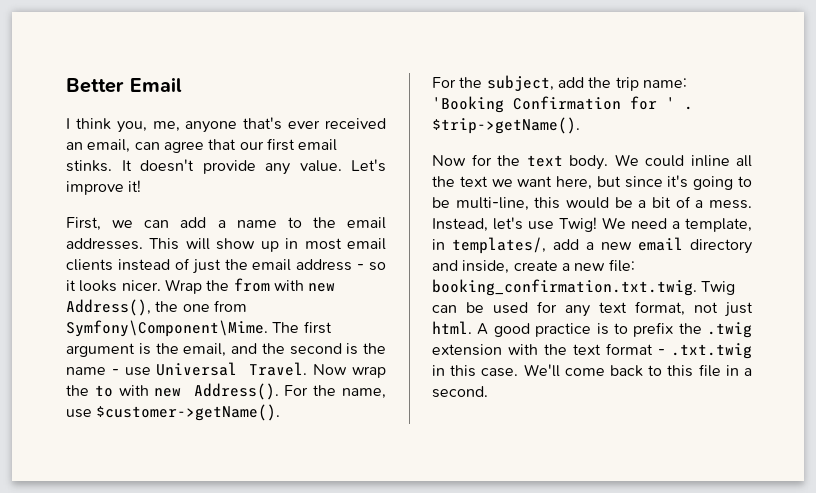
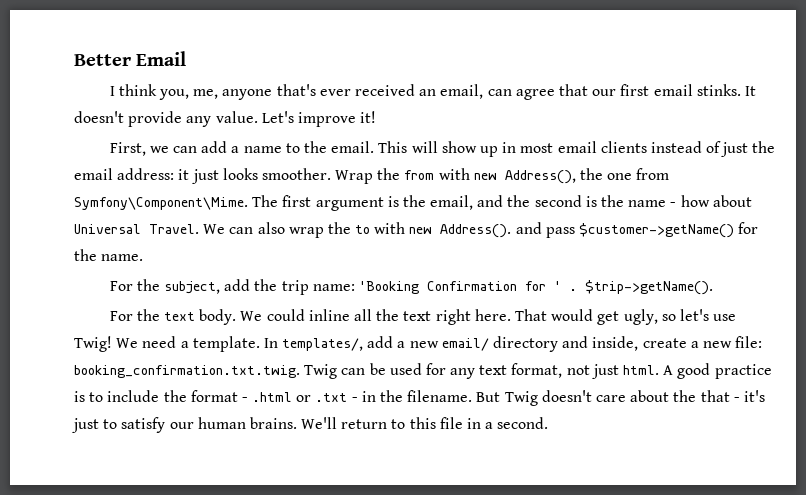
- First, we can add a name to the email addresses.
+ First, we can add a name to the email.
- This will show up in most email clients instead of just the email address - so it looks nicer.
+ This will show up in most email clients instead of just the email address: it just looks smoother.
- The first argument is the email, and the second is the name - use Universal Travel. Now wrap the to with new Address(). For the name, use $customer->getName().
+ The first argument is the email, and the second is the name - how about Universal Travel. We can also wrap the to with new Address(). and pass $customer->getName() for the name.
- Now for the text body.
+ For the text body.
- We could inline all the text we want here, but since it's going to be multi-line, this would be a bit of a mess. Instead, let's use Twig!
+ We could inline all the text right here. That would get ugly, so let's use Twig!
- We need a template, in templates/, add a new email directory and inside, create a new file: booking_confirmation.txt.twig. Twig can be used for any text format, not just html.
+ We need a template. In templates/, add a new email/ directory and inside, create a new file: booking_confirmation.txt.twig. Twig can be used for any text format, not just html.
- A good practice is to prefix the .twig extension with the text format - .txt.twig in this case. We'll come back to this file in a second.
+ A good practice is to include the format - .html or .txt - in the filename. But Twig doesn't care about the that - it's just to satisfy our human brains. We'll return to this file in a second.

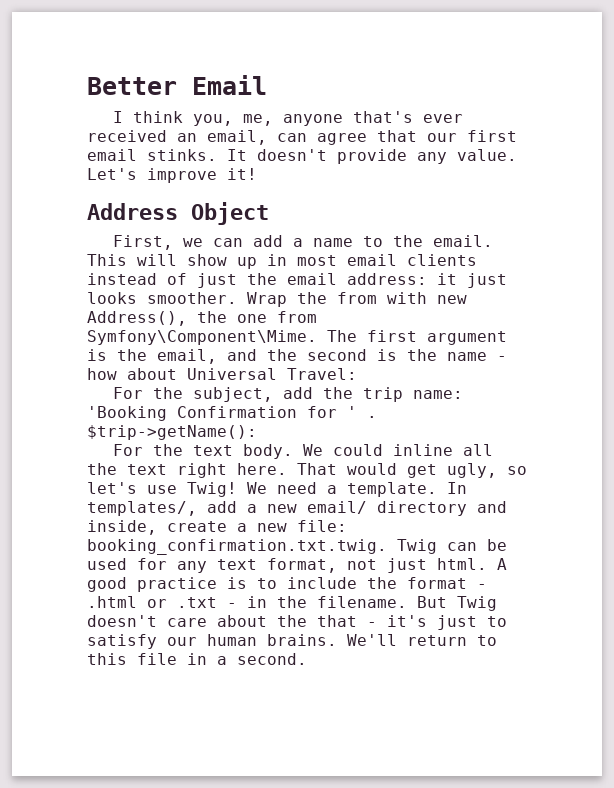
+ Address Object
- The first argument is the email, and the second is the name - how about Universal Travel. We can also wrap the to with new Address(). and pass $customer->getName() for the name.
+ The first argument is the email, and the second is the name - how about Universal Travel:
- $trip->getName().
+ $trip->getName():

